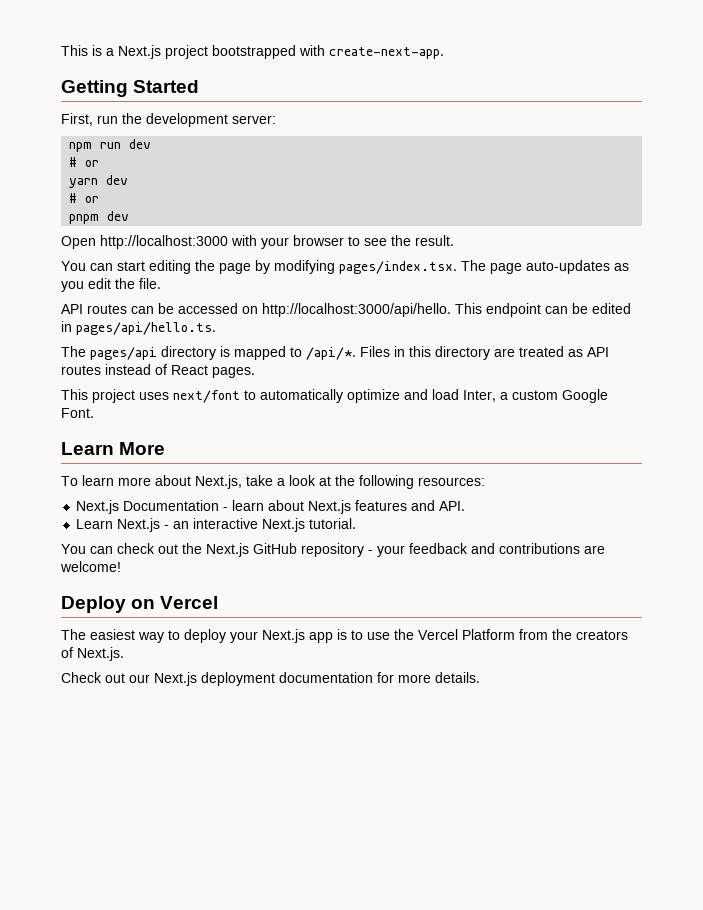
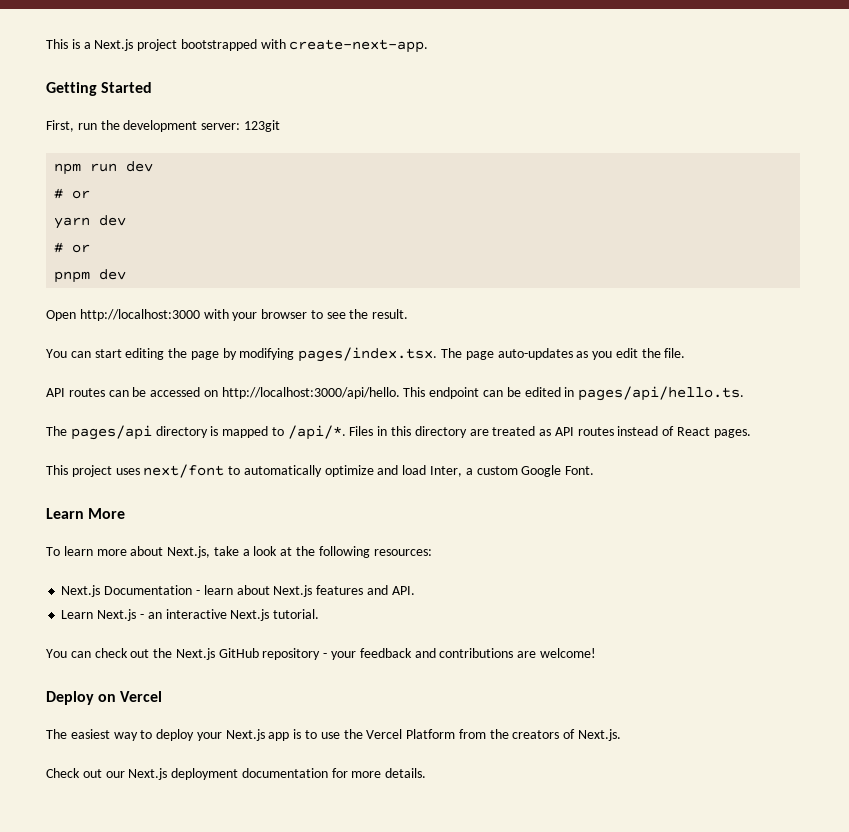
- First, run the development server:
+ First, run the development server: 123git

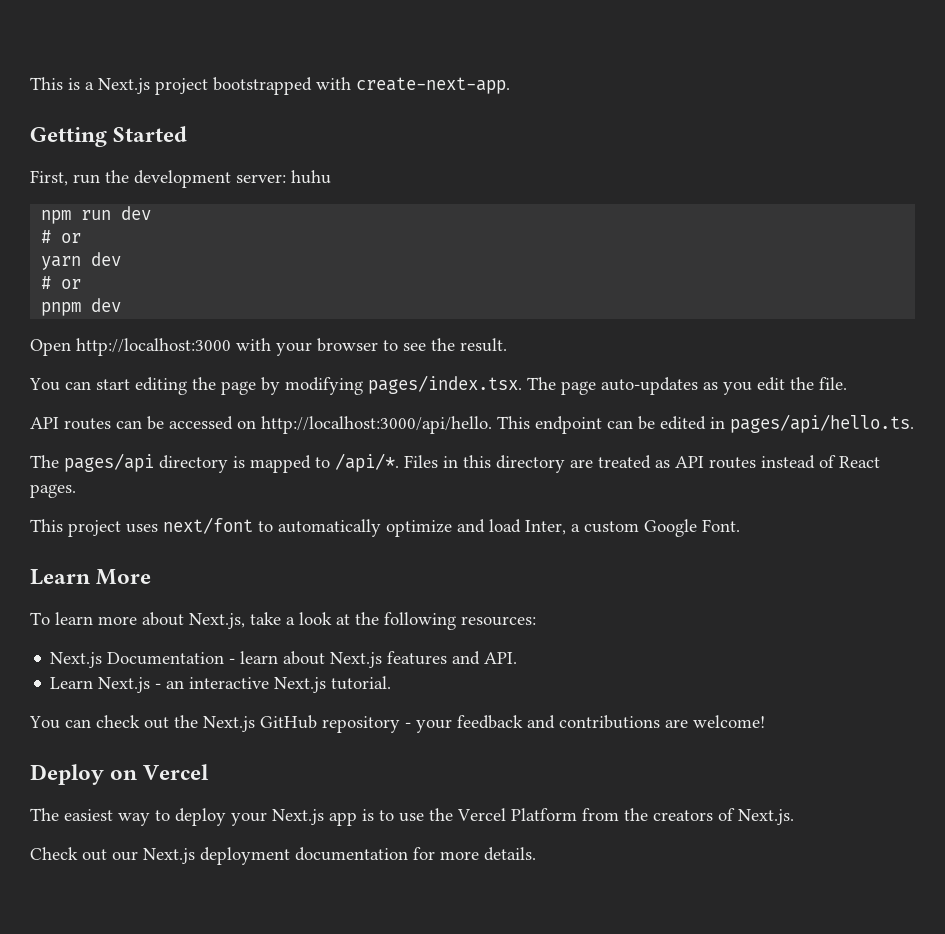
- First, run the development server: 123git
+ First, run the development server: huhu

